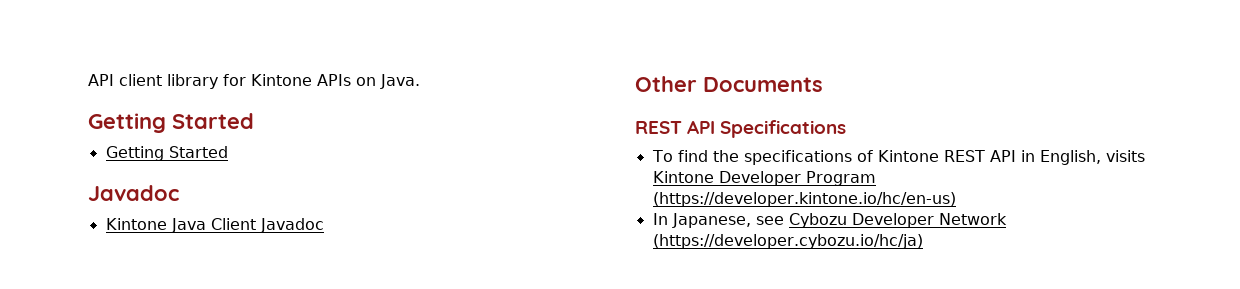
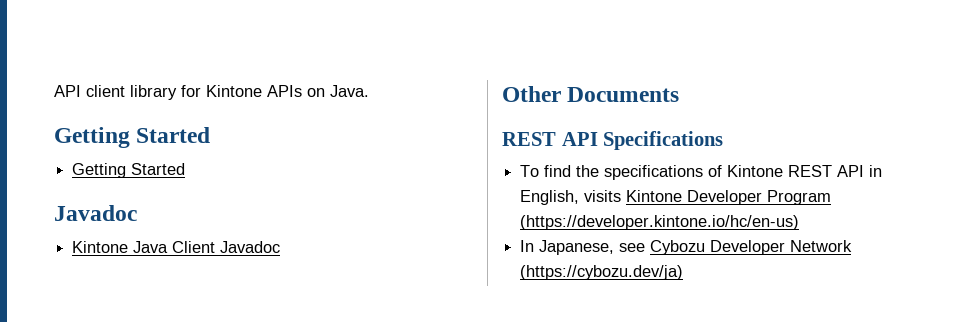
- In Japanese, see Cybozu Developer Network (https://developer.cybozu.io/hc/ja)
+ In Japanese, see Cybozu Developer Network (https://cybozu.dev/ja)

